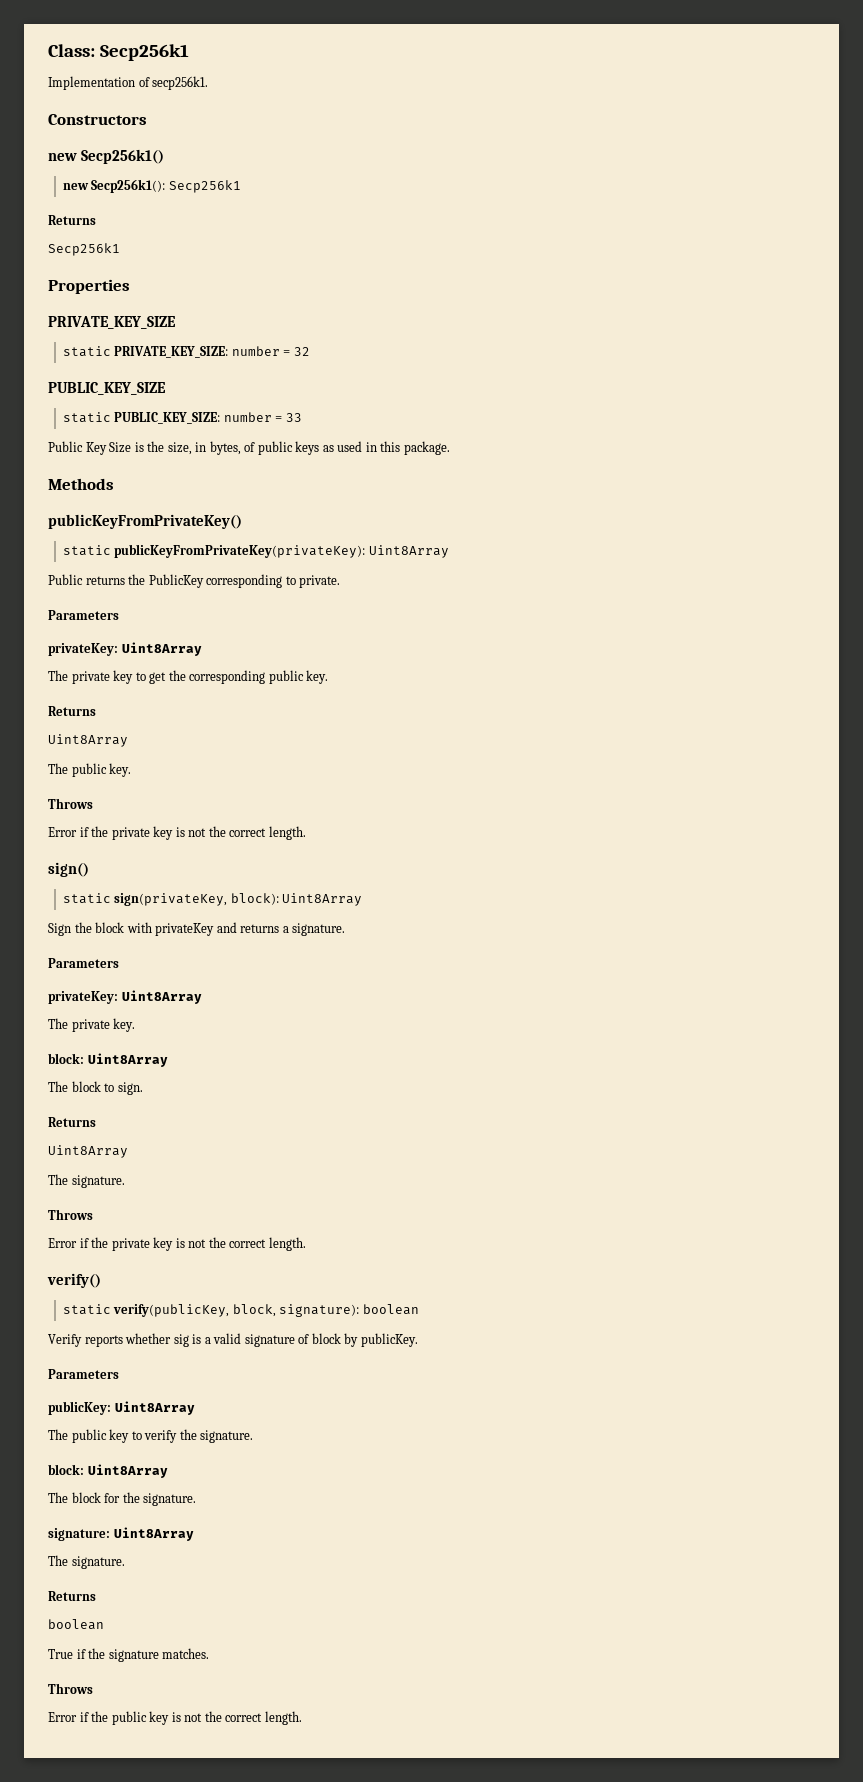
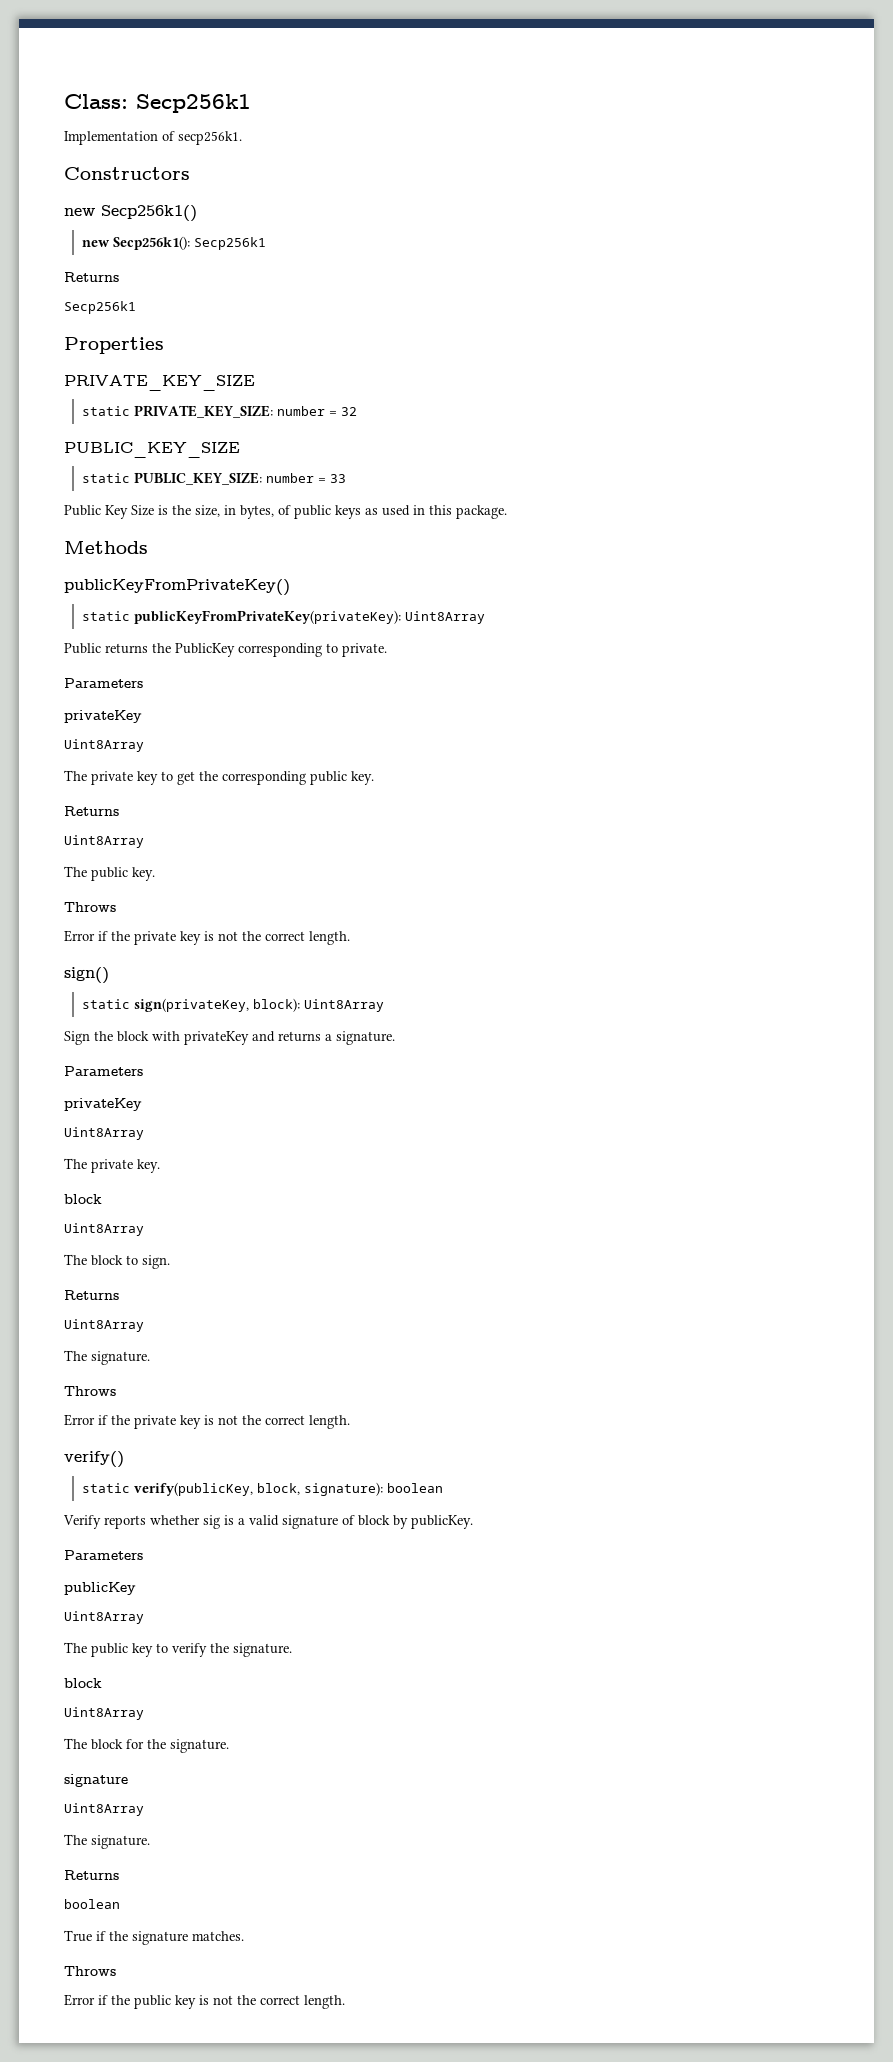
  Public returns the PublicKey corresponding to private.
  Parameters
- privateKey: Uint8Array
+ privateKey
+ Uint8Array
  Sign the block with privateKey and returns a signature.
  Parameters
- privateKey: Uint8Array
+ privateKey
+ Uint8Array
  The private key.
- block: Uint8Array
+ block
+ Uint8Array
- publicKey: Uint8Array
+ publicKey
+ Uint8Array
  The public key to verify the signature.
- block: Uint8Array
+ block
+ Uint8Array
  The block for the signature.
- signature: Uint8Array
+ signature
+ Uint8Array

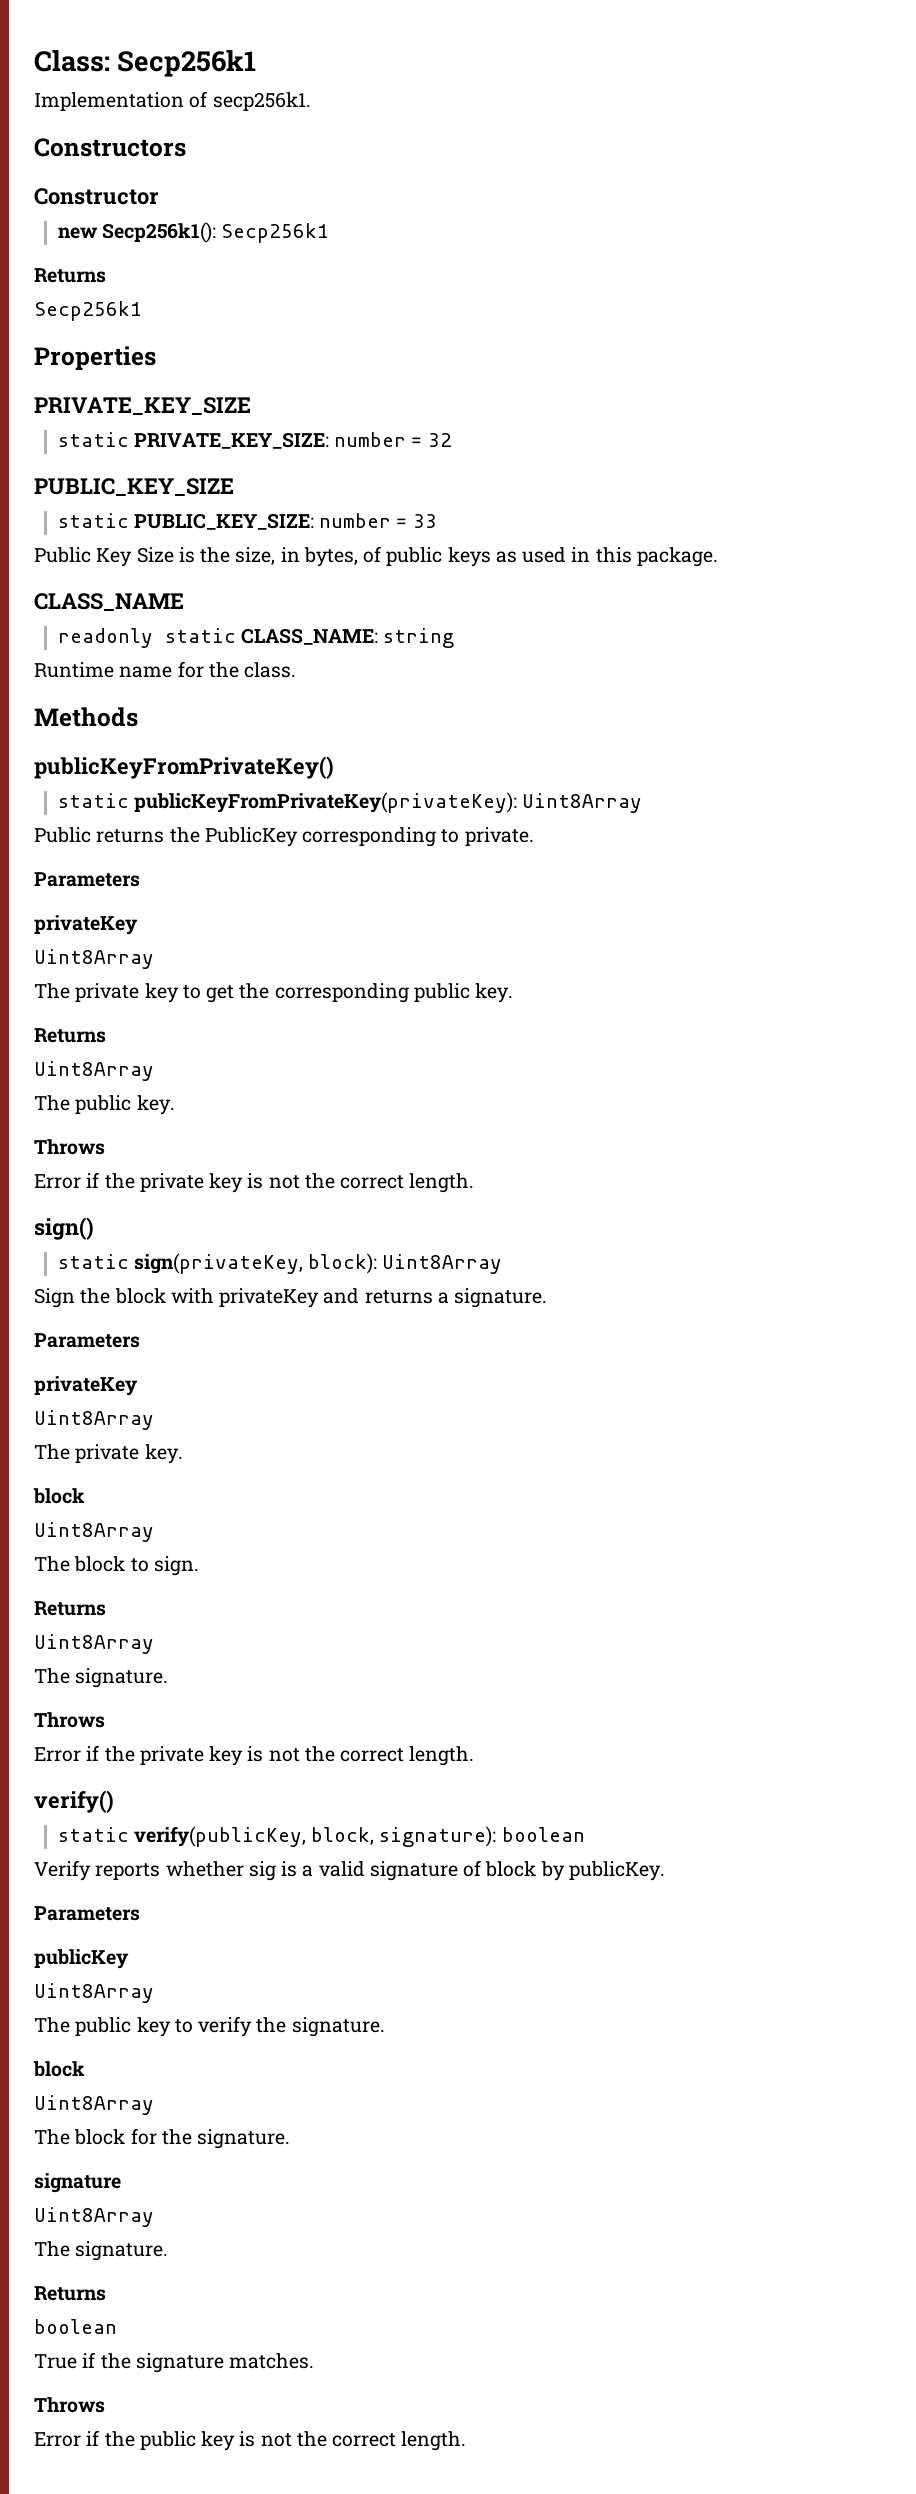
- new Secp256k1()
+ Constructor
+ CLASS_NAME
+ readonly static CLASS_NAME: string
+ Runtime name for the class.

